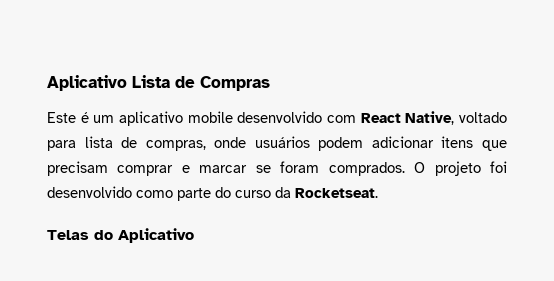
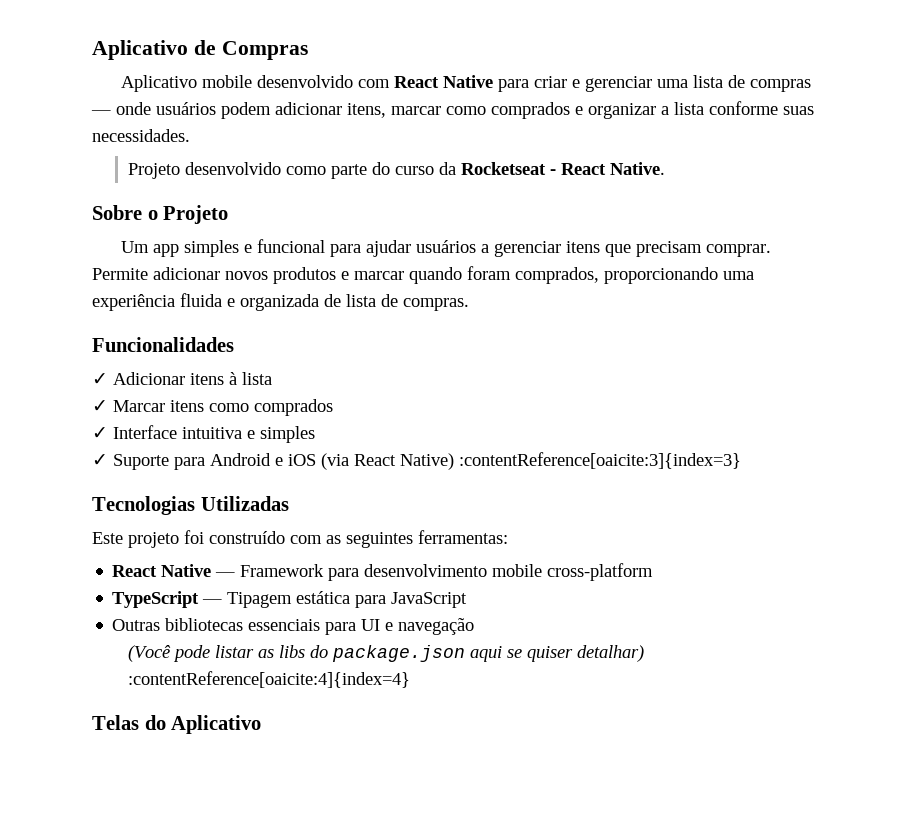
- Aplicativo Lista de Compras
+ Aplicativo de Compras
- Este é um aplicativo mobile desenvolvido com React Native, voltado para lista de compras, onde usuários podem adicionar itens que precisam comprar e marcar se foram comprados. O projeto foi desenvolvido como parte do curso da Rocketseat.
+ Aplicativo mobile desenvolvido com React Native para criar e gerenciar uma lista de compras — onde usuários podem adicionar itens, marcar como comprados e organizar a lista conforme suas necessidades.
+ Projeto desenvolvido como parte do curso da Rocketseat - React Native.
+ Sobre o Projeto
+ Um app simples e funcional para ajudar usuários a gerenciar itens que precisam comprar. Permite adicionar novos produtos e marcar quando foram comprados, proporcionando uma experiência fluida e organizada de lista de compras.
+ Funcionalidades
+ ✓ Adicionar itens à lista
+ ✓ Marcar itens como comprados
+ ✓ Interface intuitiva e simples
+ ✓ Suporte para Android e iOS (via React Native) :contentReference[oaicite:3]{index=3}
+ Tecnologias Utilizadas
+ Este projeto foi construído com as seguintes ferramentas:
+ React Native — Framework para desenvolvimento mobile cross-platform
+ TypeScript — Tipagem estática para JavaScript
+ Outras bibliotecas essenciais para UI e navegação
+ (Você pode listar as libs do package.json aqui se quiser detalhar) :contentReference[oaicite:4]{index=4}

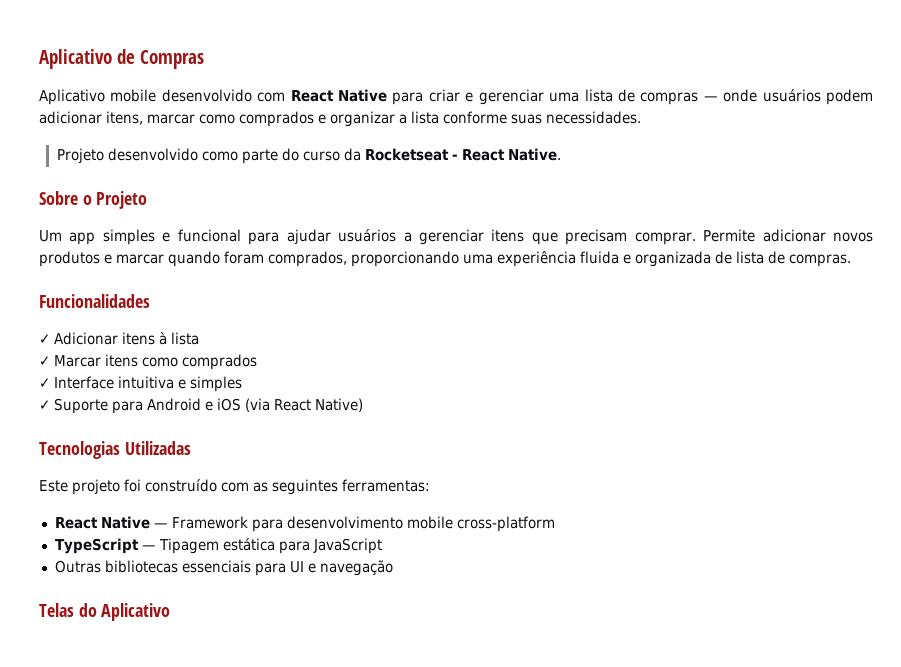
- ✓ Suporte para Android e iOS (via React Native) :contentReference[oaicite:3]{index=3}
+ ✓ Suporte para Android e iOS (via React Native)
- (Você pode listar as libs do package.json aqui se quiser detalhar) :contentReference[oaicite:4]{index=4}

